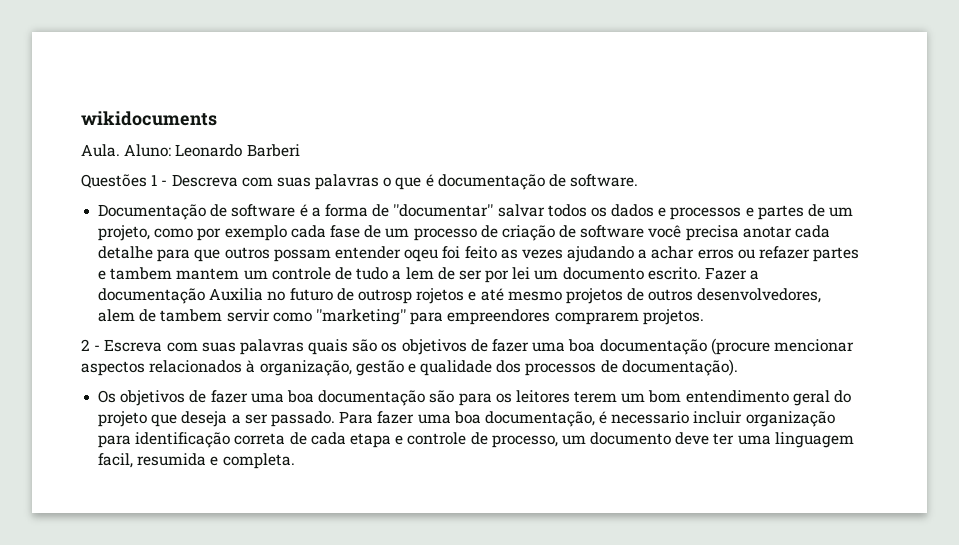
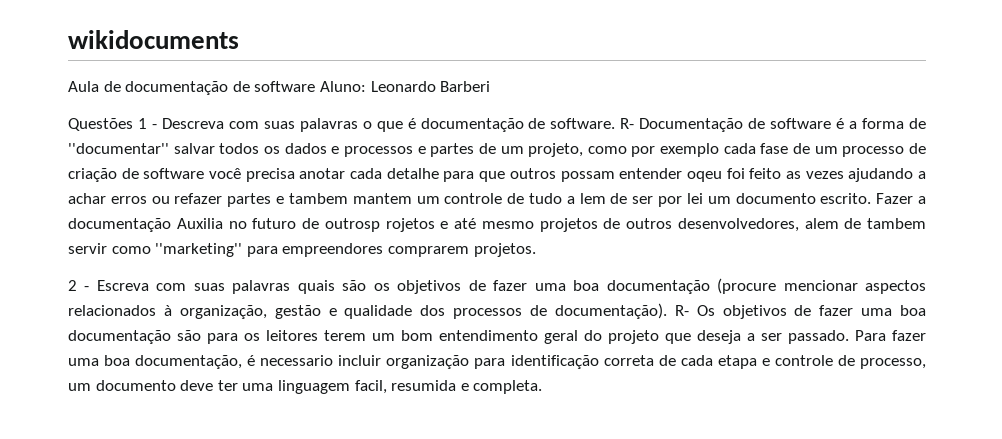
- Aula. Aluno: Leonardo Barberi
+ Aula de documentação de software Aluno: Leonardo Barberi
- Questões 1 - Descreva com suas palavras o que é documentação de software.
- Documentação de software é a forma de ''documentar'' salvar todos os dados e processos e partes de um projeto, como por exemplo cada fase de um processo de criação de software você precisa anotar cada detalhe para que outros possam entender oqeu foi feito as vezes ajudando a achar erros ou refazer partes e tambem mantem um controle de tudo a lem de ser por lei um documento escrito.
+ Questões 1 - Descreva com suas palavras o que é documentação de software. R- Documentação de software é a forma de ''documentar'' salvar todos os dados e processos e partes de um projeto, como por exemplo cada fase de um processo de criação de software você precisa anotar cada detalhe para que outros possam entender oqeu foi feito as vezes ajudando a achar erros ou refazer partes e tambem mantem um controle de tudo a lem de ser por lei um documento escrito.
- 2 - Escreva com suas palavras quais são os objetivos de fazer uma boa documentação (procure mencionar aspectos relacionados à organização, gestão e qualidade dos processos de documentação).
- Os objetivos de fazer uma boa documentação são para os leitores terem um bom entendimento geral do projeto que deseja a ser passado.
+ 2 - Escreva com suas palavras quais são os objetivos de fazer uma boa documentação (procure mencionar aspectos relacionados à organização, gestão e qualidade dos processos de documentação). R- Os objetivos de fazer uma boa documentação são para os leitores terem um bom entendimento geral do projeto que deseja a ser passado.

